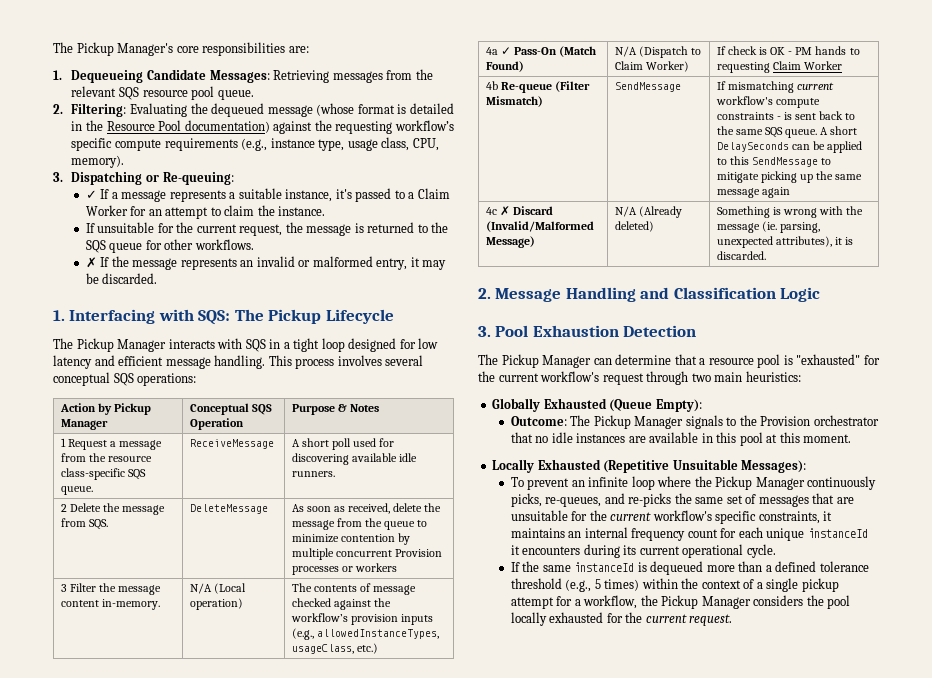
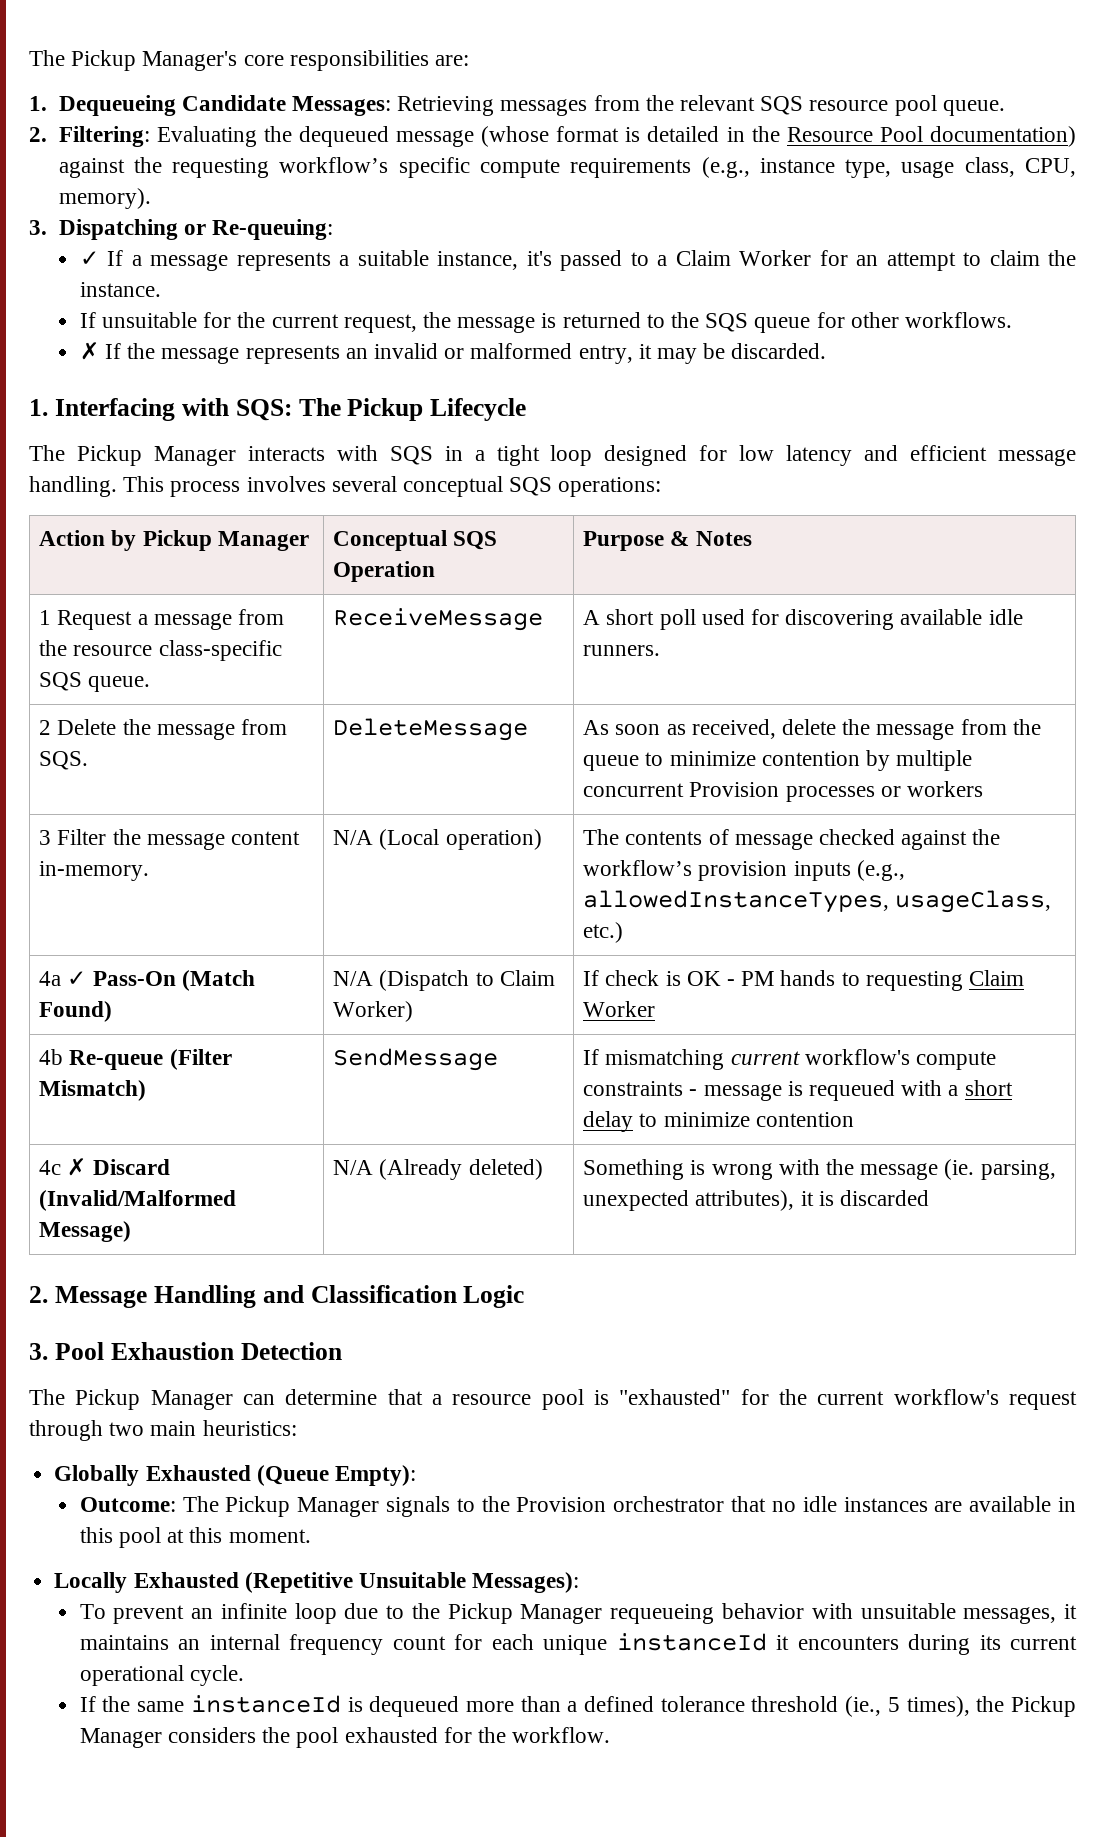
- 4b Re-queue (Filter Mismatch) | SendMessage | If mismatching current workflow's compute constraints - is sent back to the same SQS queue. A short DelaySeconds can be applied to this SendMessage to mitigate picking up the same message again
+ 4b Re-queue (Filter Mismatch) | SendMessage | If mismatching current workflow's compute constraints - message is requeued with a short delay to minimize contention
- 4c ✗ Discard (Invalid/Malformed Message) | N/A (Already deleted) | Something is wrong with the message (ie. parsing, unexpected attributes), it is discarded.
+ 4c ✗ Discard (Invalid/Malformed Message) | N/A (Already deleted) | Something is wrong with the message (ie. parsing, unexpected attributes), it is discarded
- To prevent an infinite loop where the Pickup Manager continuously picks, re-queues, and re-picks the same set of messages that are unsuitable for the current workflow's specific constraints, it maintains an internal frequency count for each unique instanceId it encounters during its current operational cycle.
+ To prevent an infinite loop due to the Pickup Manager requeueing behavior with unsuitable messages, it maintains an internal frequency count for each unique instanceId it encounters during its current operational cycle.
- If the same instanceId is dequeued more than a defined tolerance threshold (e.g., 5 times) within the context of a single pickup attempt for a workflow, the Pickup Manager considers the pool locally exhausted for the current request.
+ If the same instanceId is dequeued more than a defined tolerance threshold (ie., 5 times), the Pickup Manager considers the pool exhausted for the workflow.

